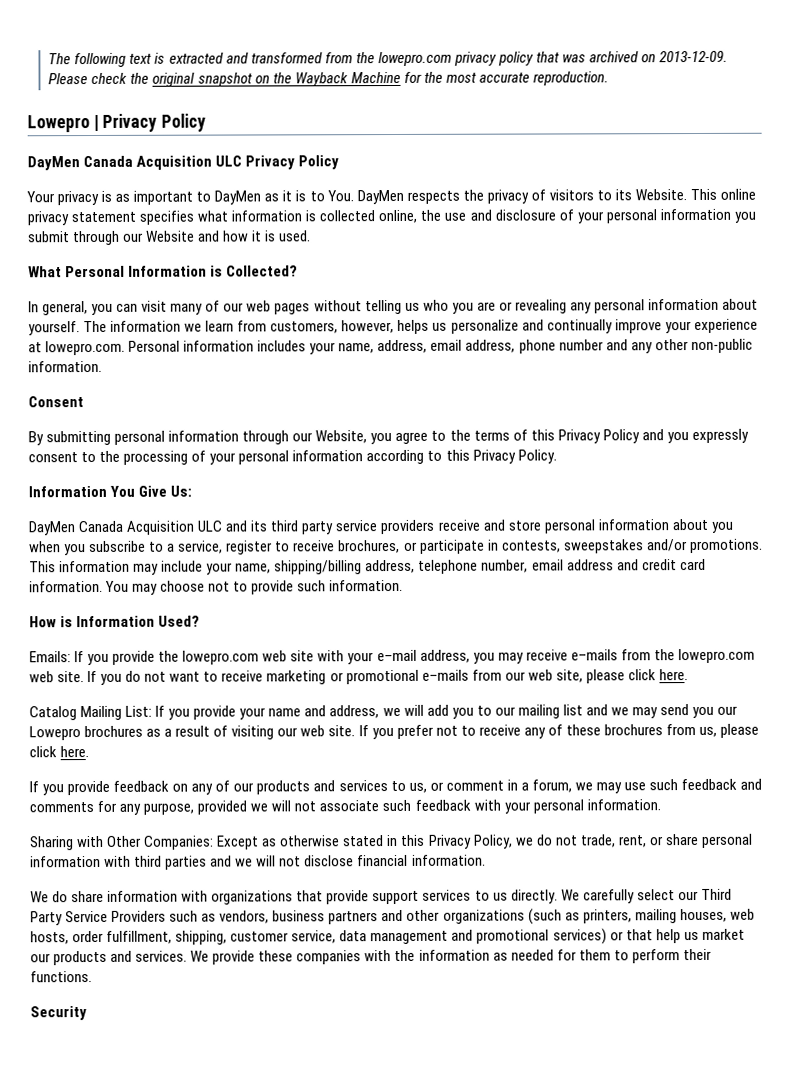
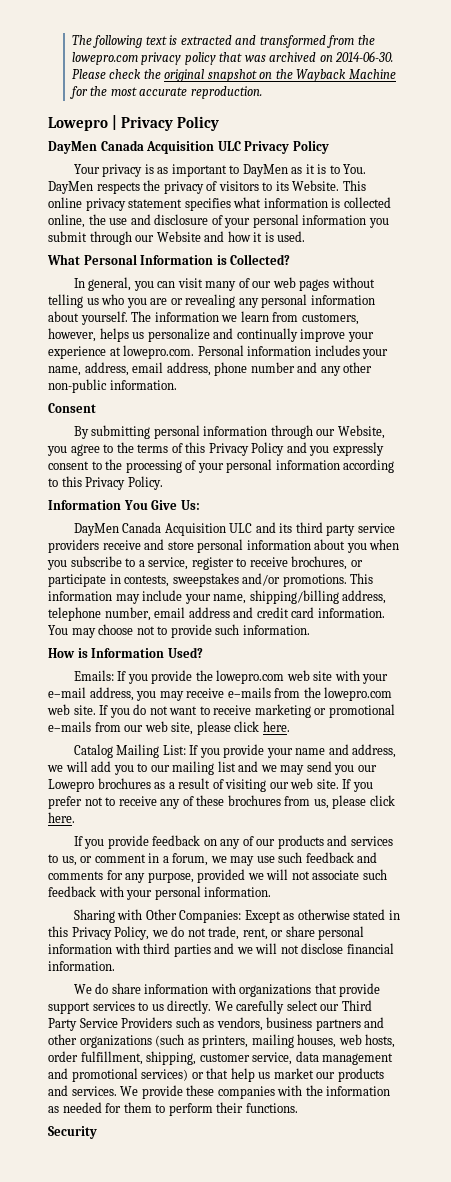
- The following text is extracted and transformed from the lowepro.com privacy policy that was archived on 2013-12-09.
+ The following text is extracted and transformed from the lowepro.com privacy policy that was archived on 2014-06-30.

